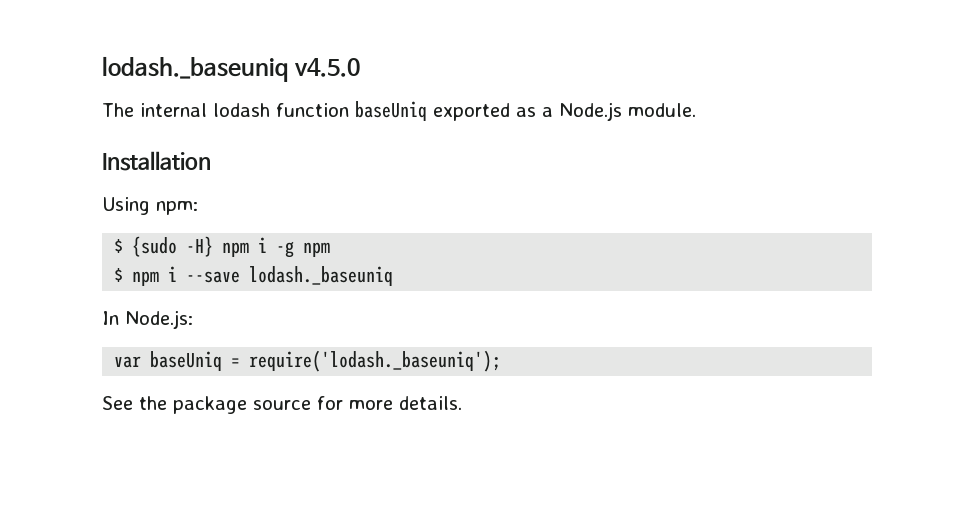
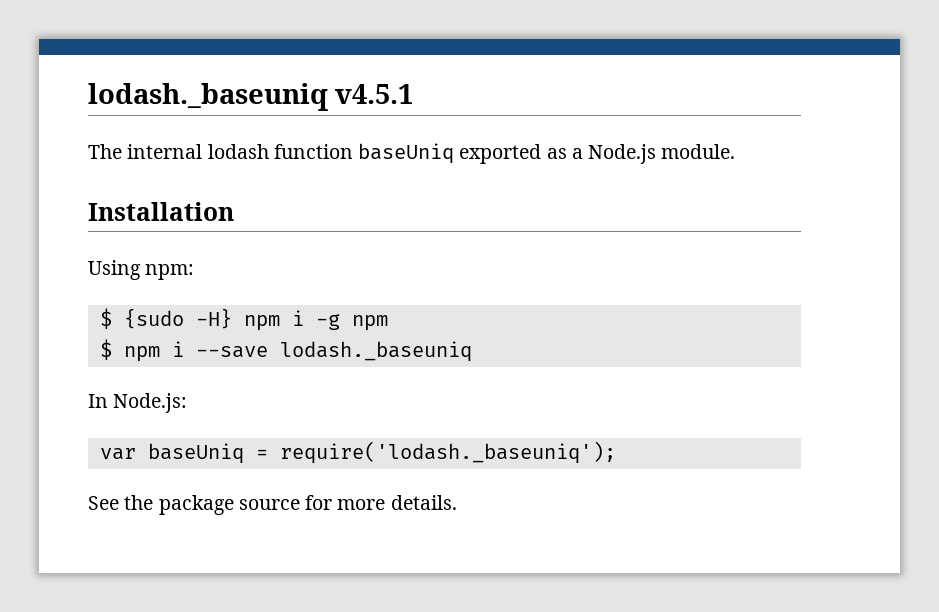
- lodash._baseuniq v4.5.0
+ lodash._baseuniq v4.5.1

